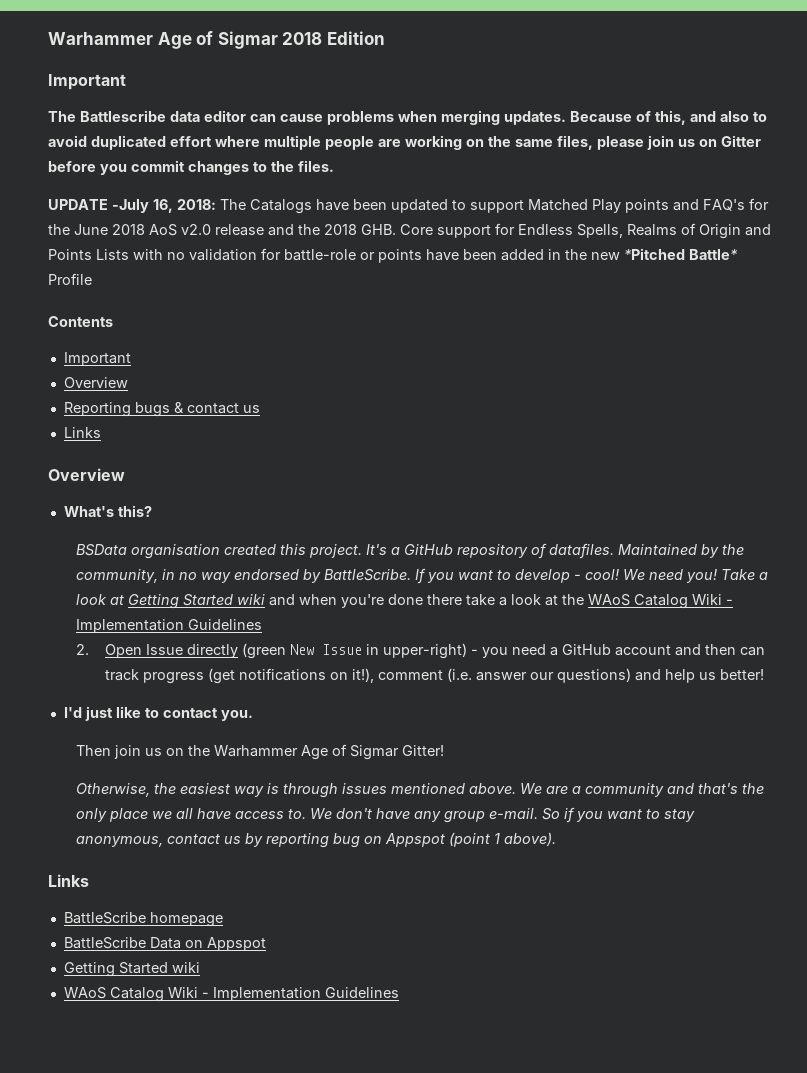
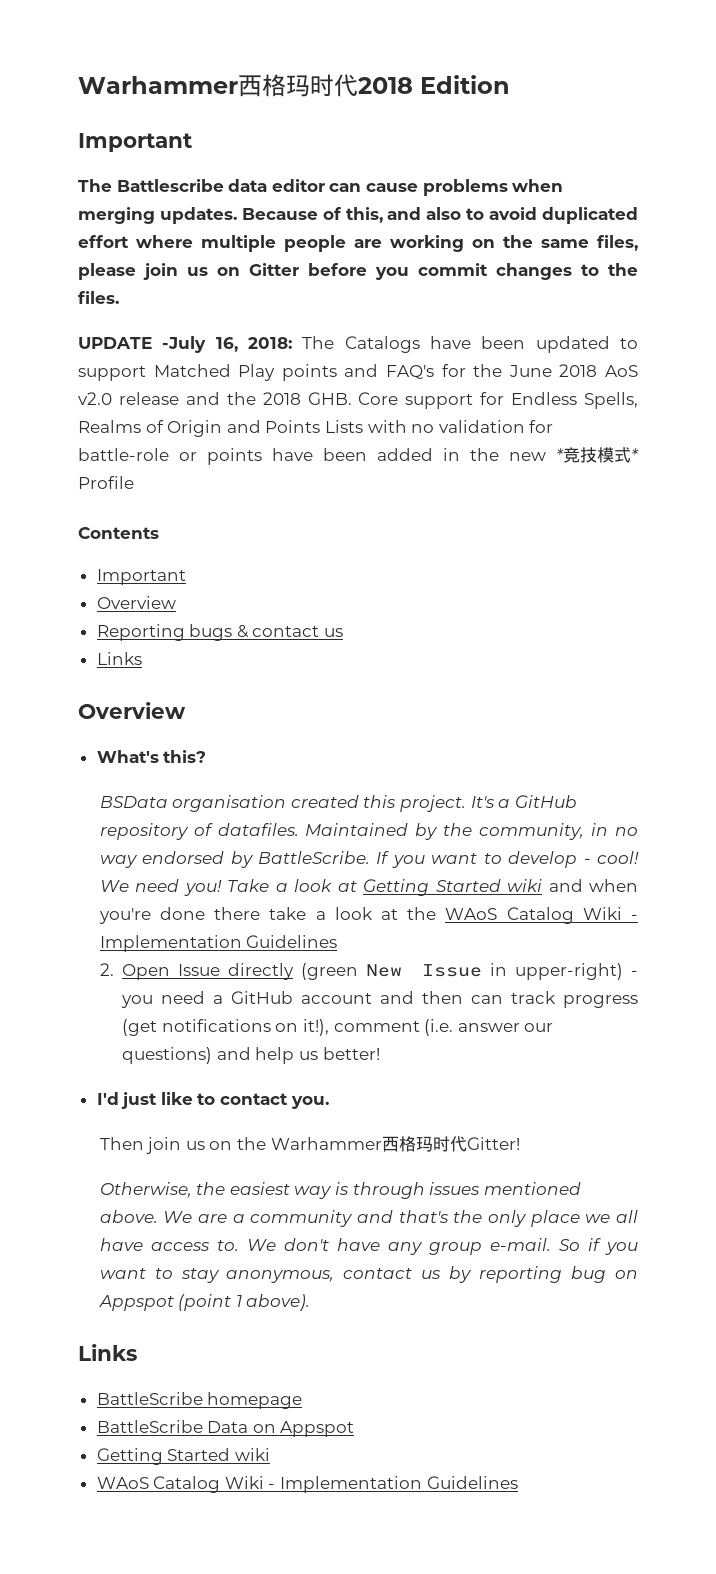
- Warhammer Age of Sigmar 2018 Edition
+ Warhammer西格玛时代2018 Edition
- UPDATE -July 16, 2018: The Catalogs have been updated to support Matched Play points and FAQ's for the June 2018 AoS v2.0 release and the 2018 GHB. Core support for Endless Spells, Realms of Origin and Points Lists with no validation for battle-role or points have been added in the new *Pitched Battle* Profile
+ UPDATE -July 16, 2018: The Catalogs have been updated to support Matched Play points and FAQ's for the June 2018 AoS v2.0 release and the 2018 GHB. Core support for Endless Spells, Realms of Origin and Points Lists with no validation for battle-role or points have been added in the new *竞技模式* Profile
- Then join us on the Warhammer Age of Sigmar Gitter!
+ Then join us on the Warhammer西格玛时代Gitter!

